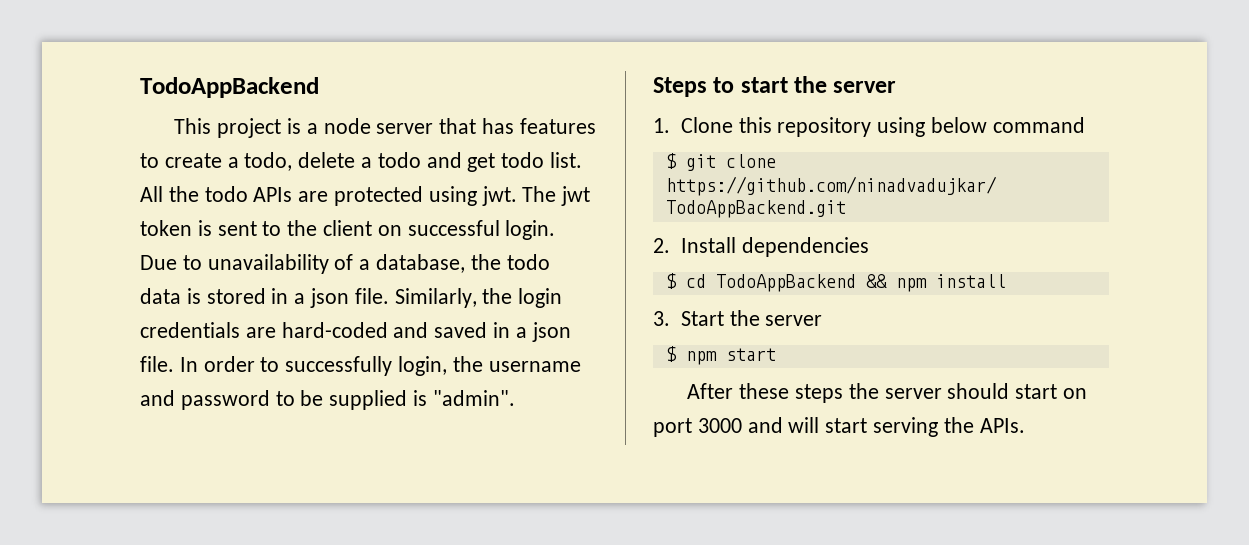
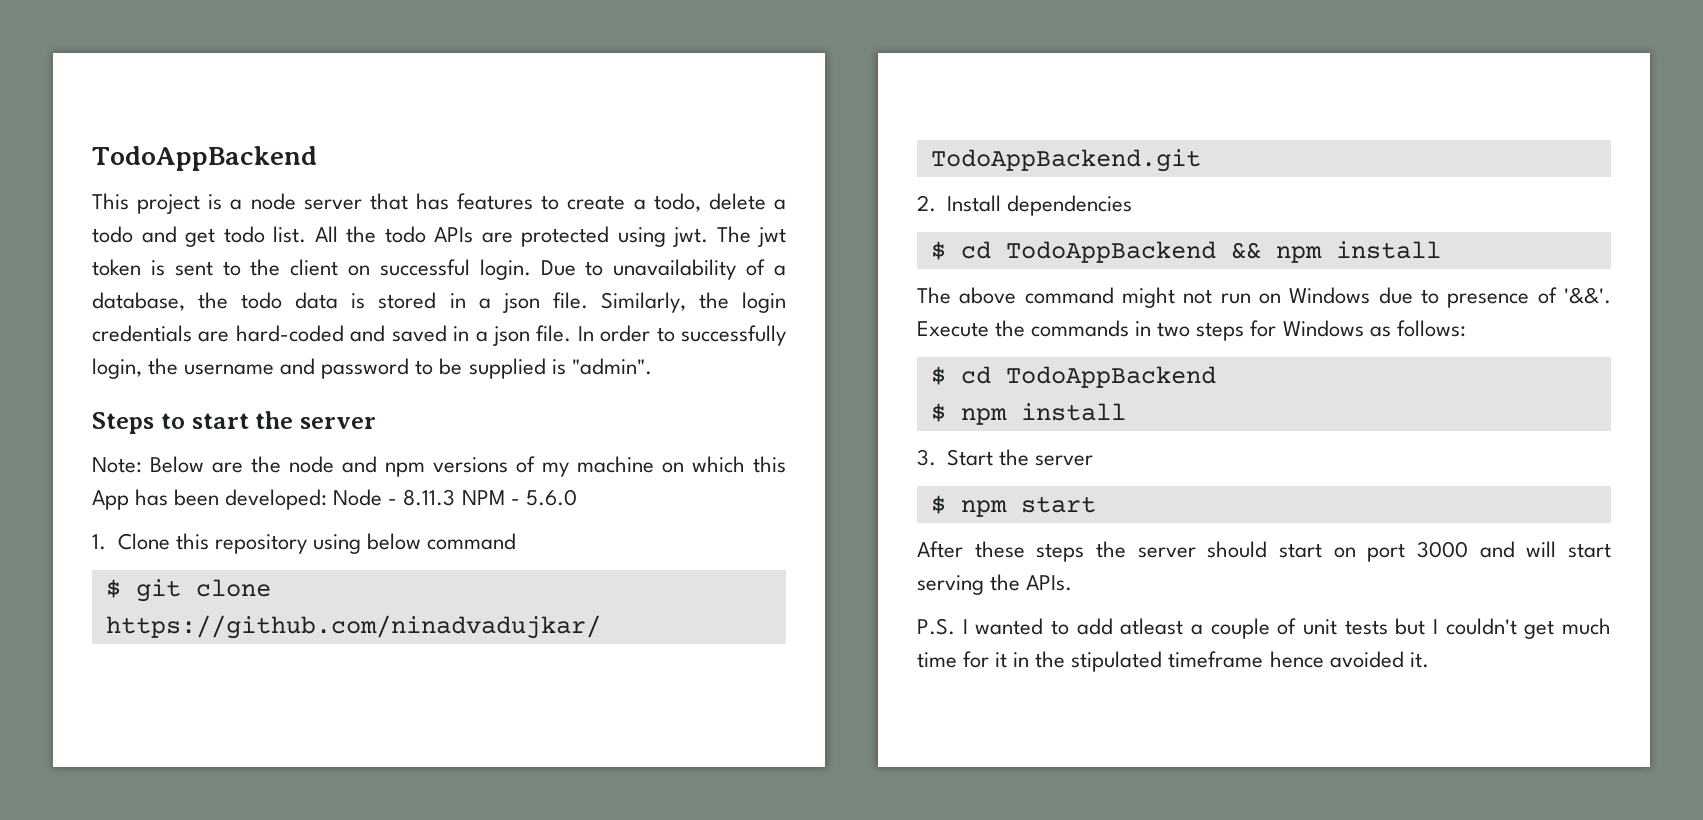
+ Note: Below are the node and npm versions of my machine on which this App has been developed: Node - 8.11.3 NPM - 5.6.0
+ The above command might not run on Windows due to presence of '&&'. Execute the commands in two steps for Windows as follows:
+ $ cd TodoAppBackend
+ $ npm install
+ P.S. I wanted to add atleast a couple of unit tests but I couldn't get much time for it in the stipulated timeframe hence avoided it.

